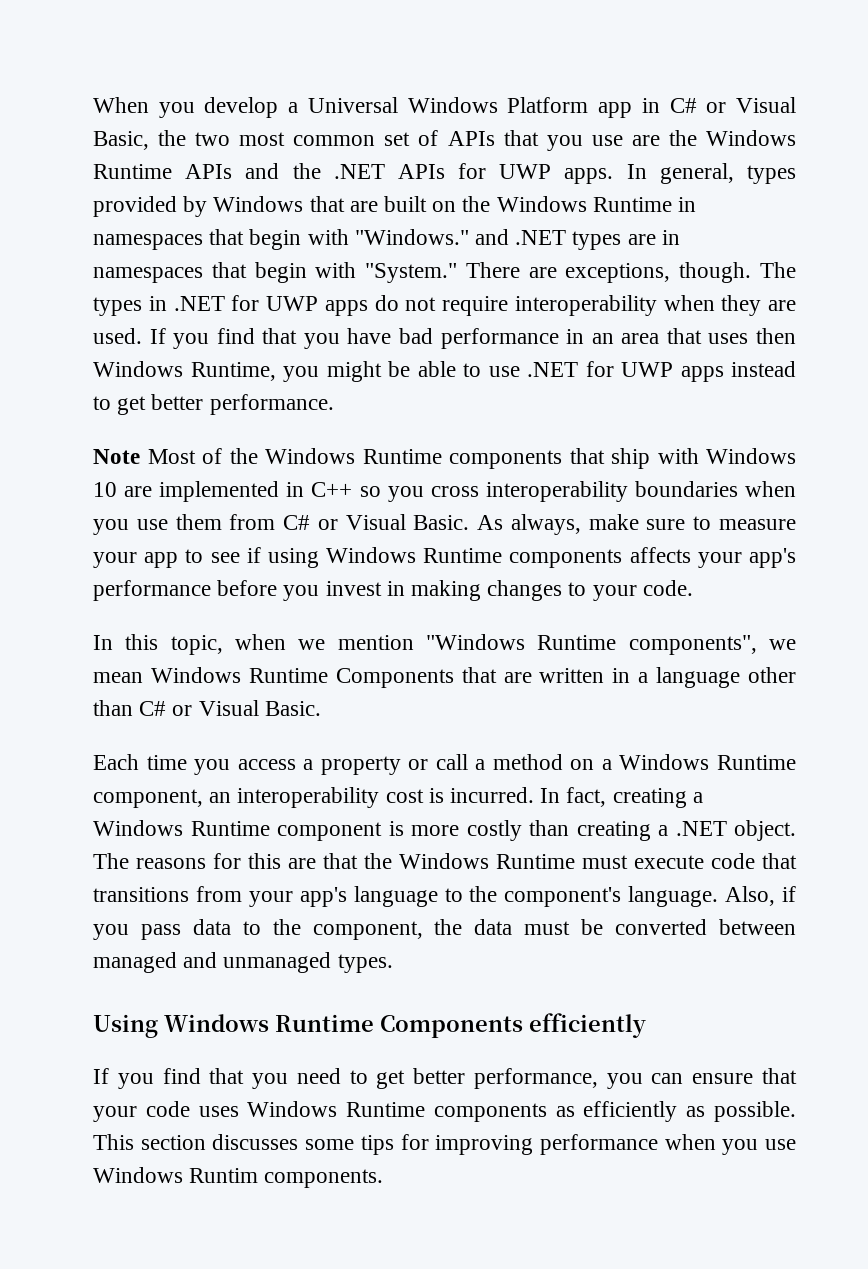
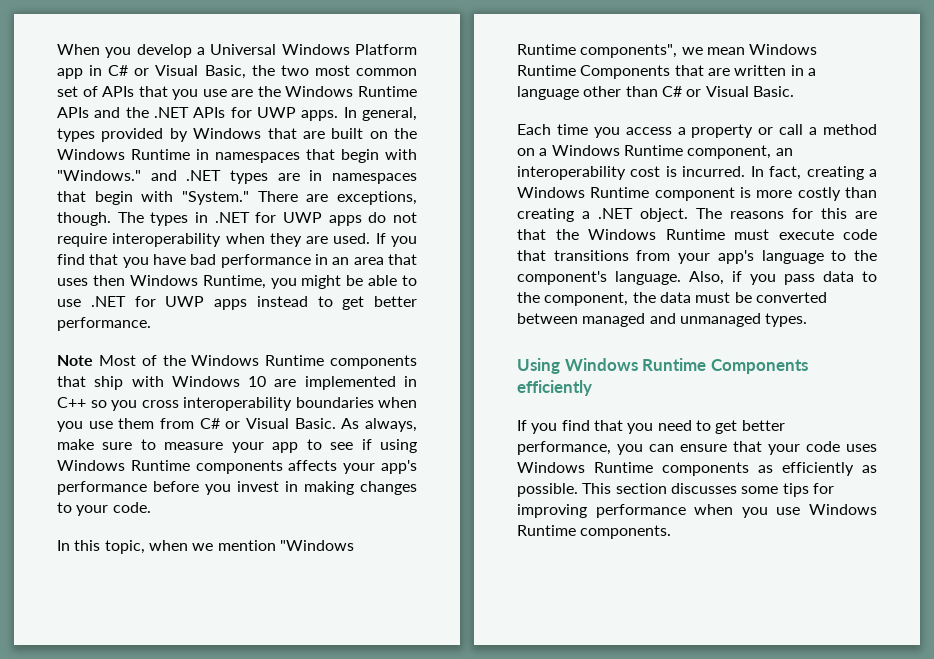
- This section discusses some tips for improving performance when you use Windows Runtim components.
+ This section discusses some tips for improving performance when you use Windows Runtime components.

